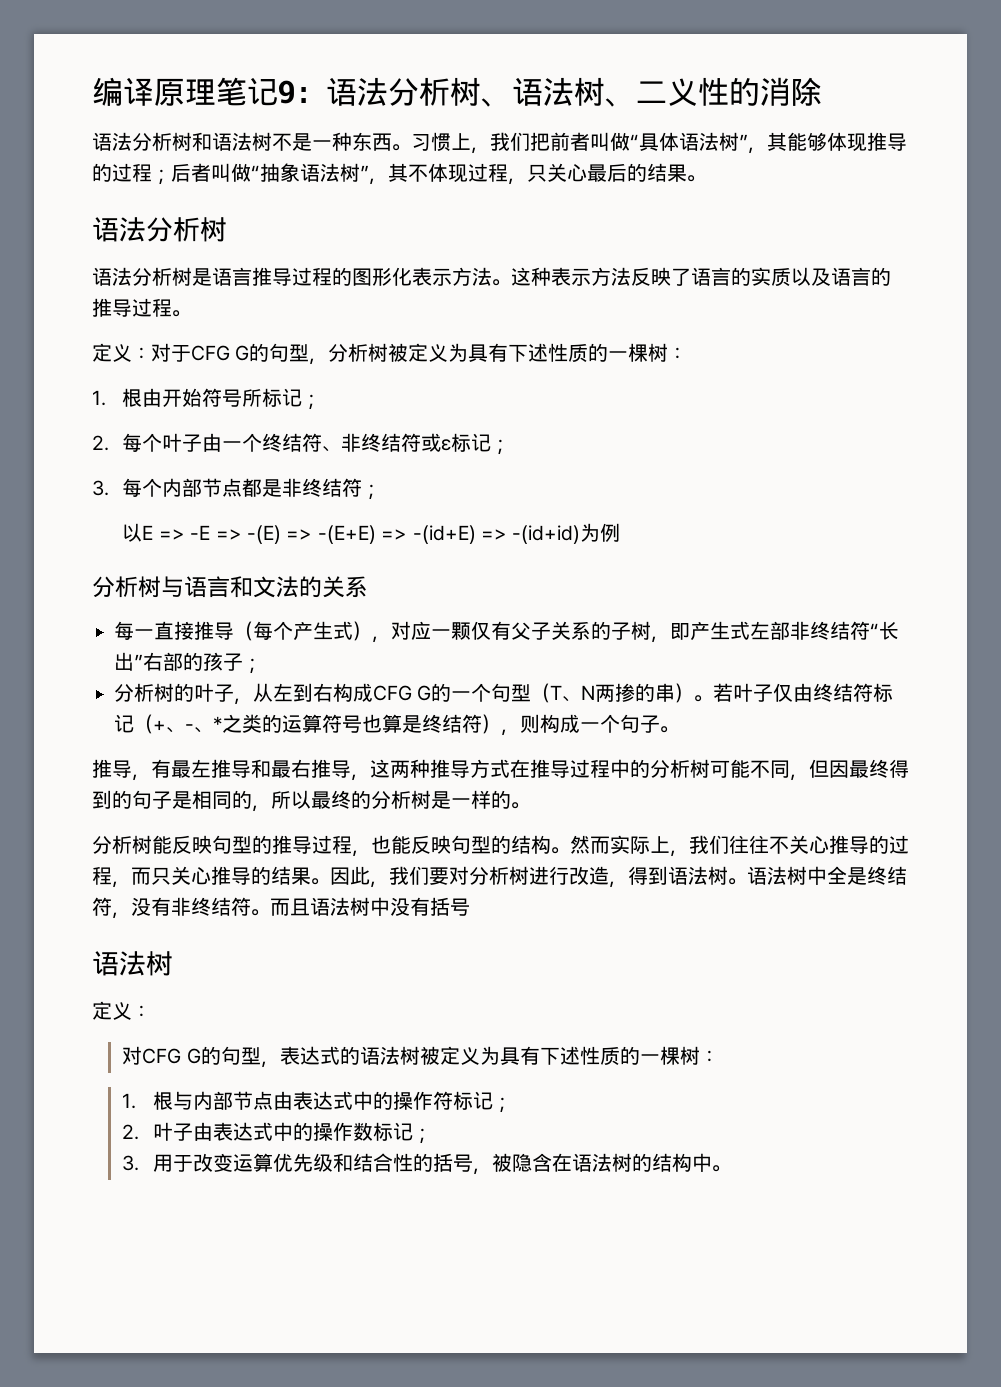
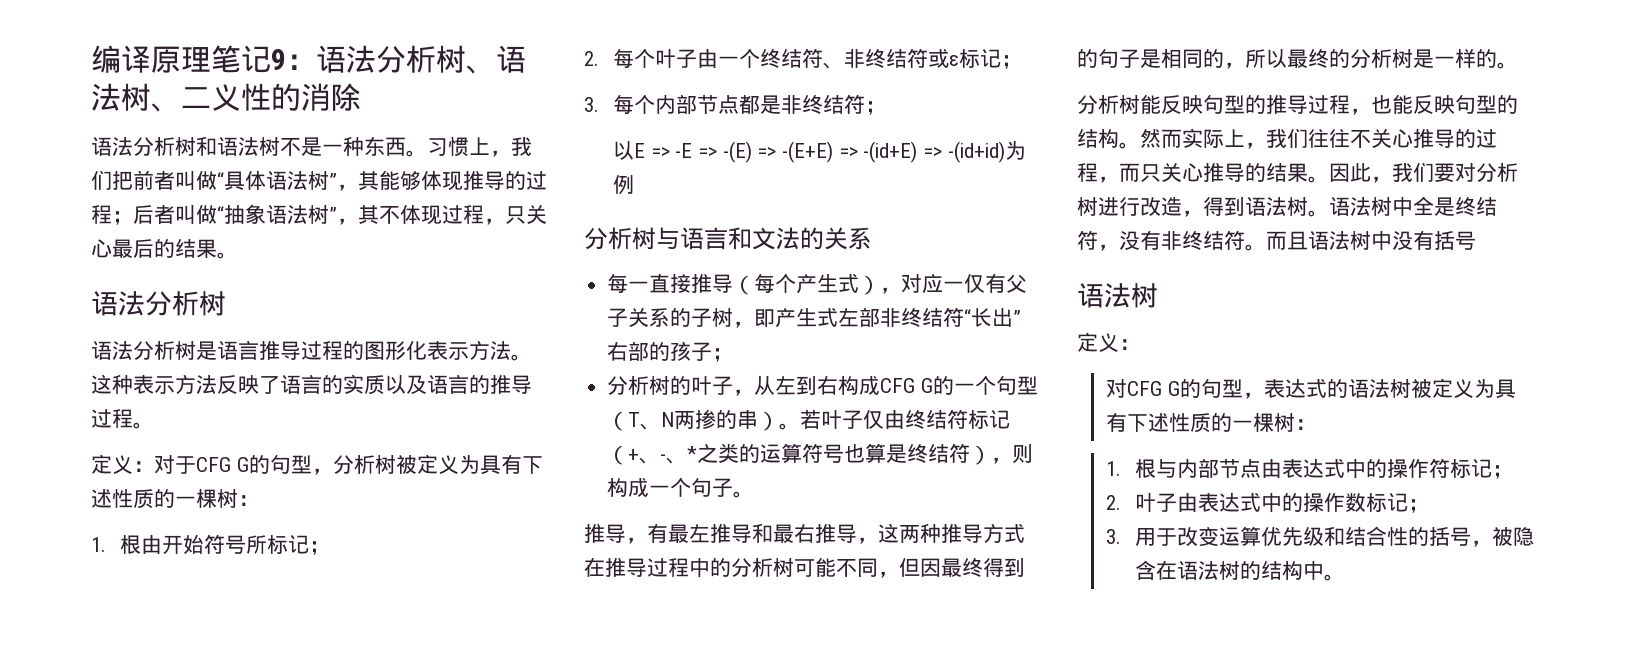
- 每一直接推导（每个产生式），对应一颗仅有父子关系的子树，即产生式左部非终结符“长出”右部的孩子；
+ 每一直接推导（每个产生式），对应一仅有父子关系的子树，即产生式左部非终结符“长出”右部的孩子；

